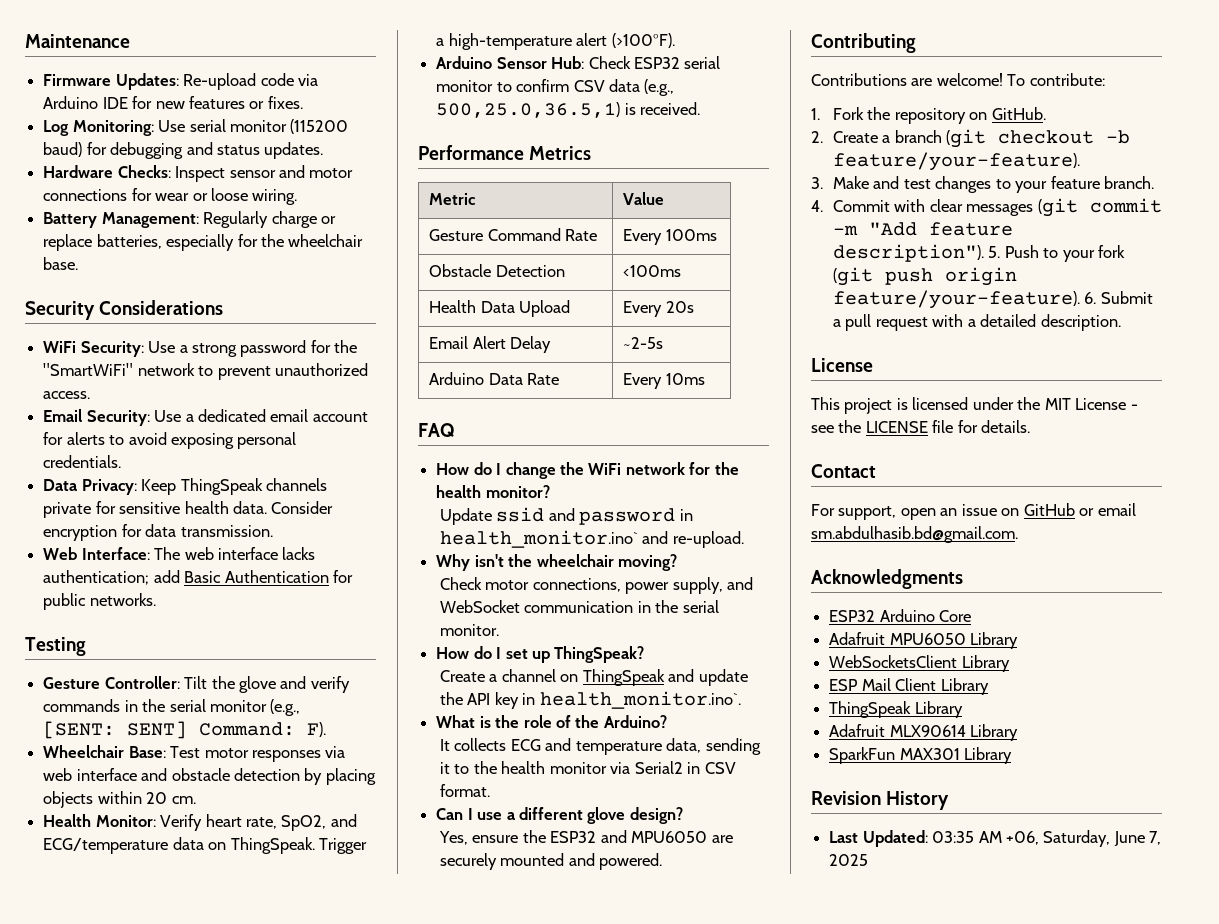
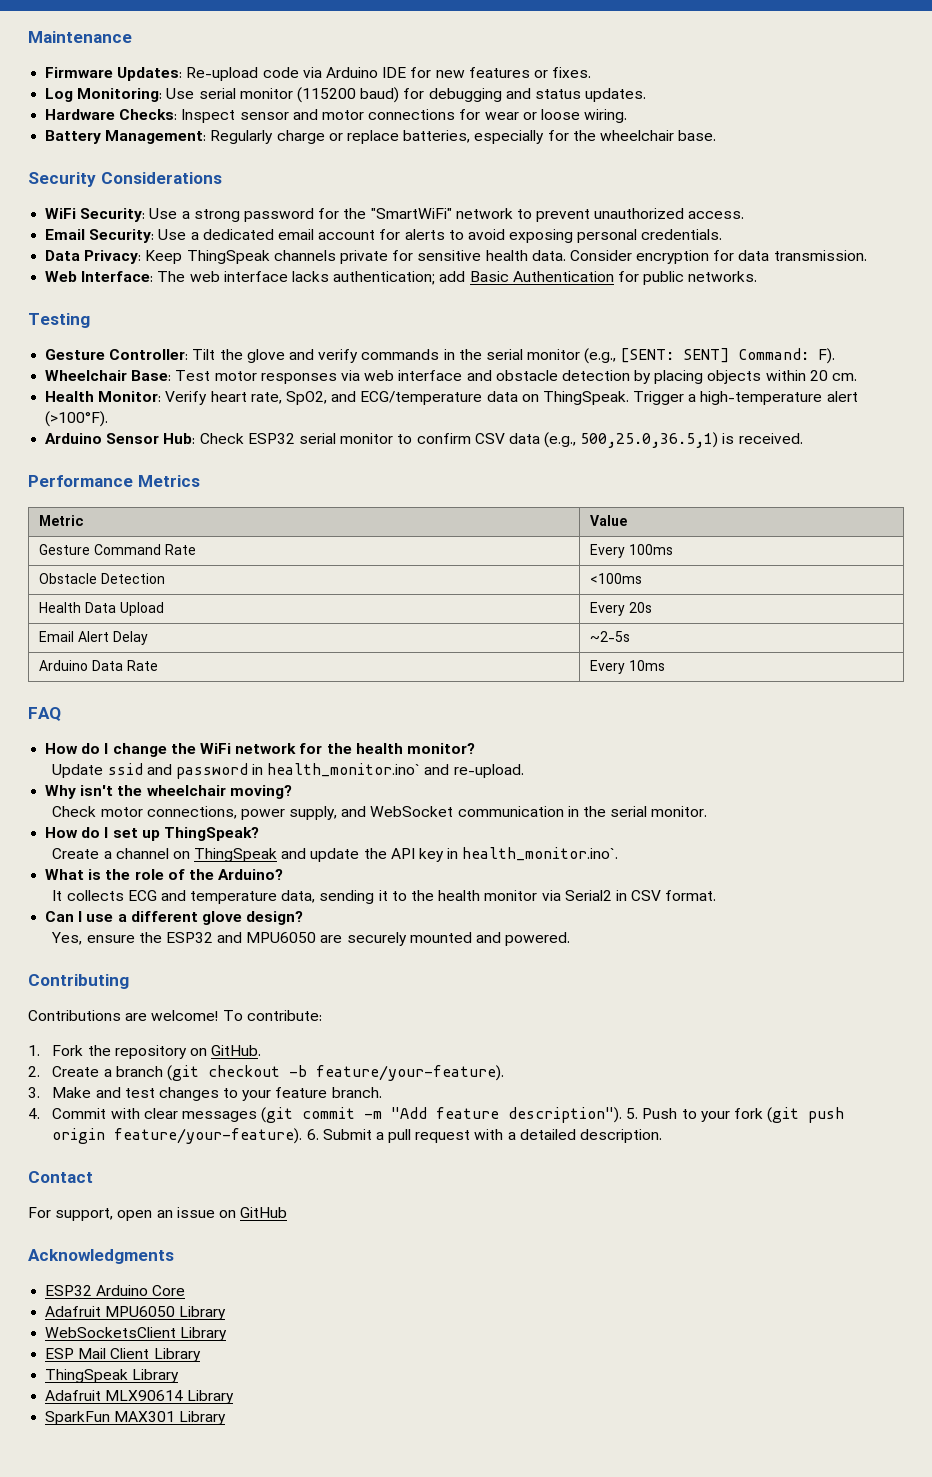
  6. Submit a pull request with a detailed description.
- License
- This project is licensed under the MIT License - see the LICENSE file for details.
- For support, open an issue on GitHub or email sm.abdulhasib.bd@gmail.com.
+ For support, open an issue on GitHub
- Revision History
- Last Updated: 03:35 AM +06, Saturday, June 7, 2025

